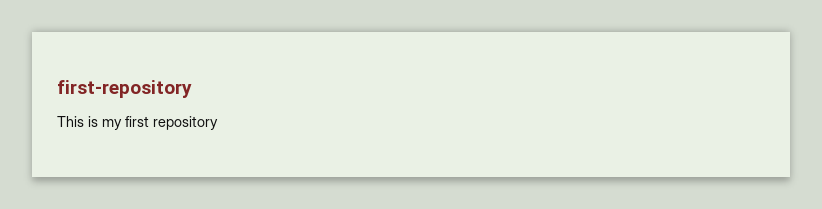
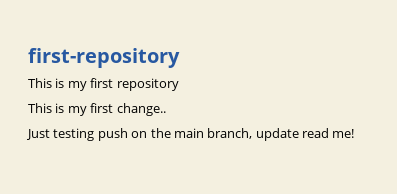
+ This is my first change..
+ Just testing push on the main branch, update read me!

